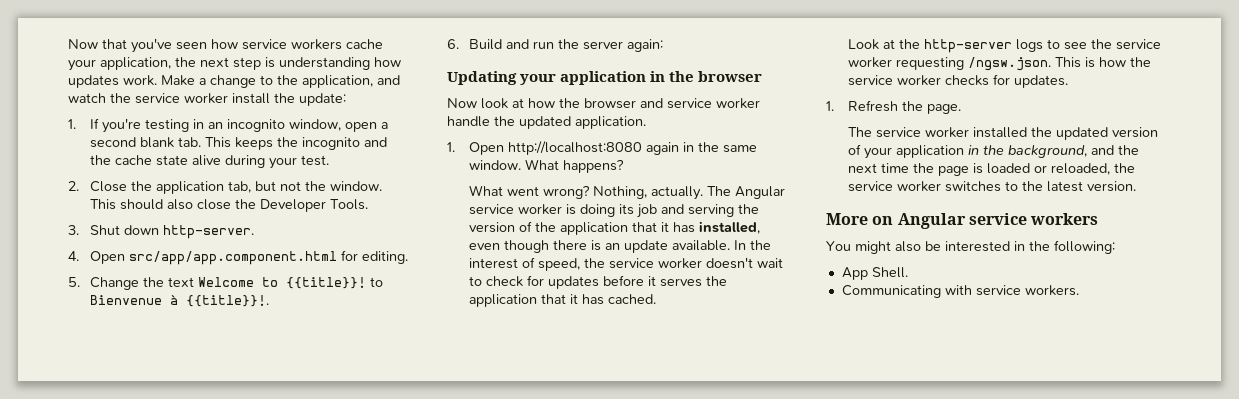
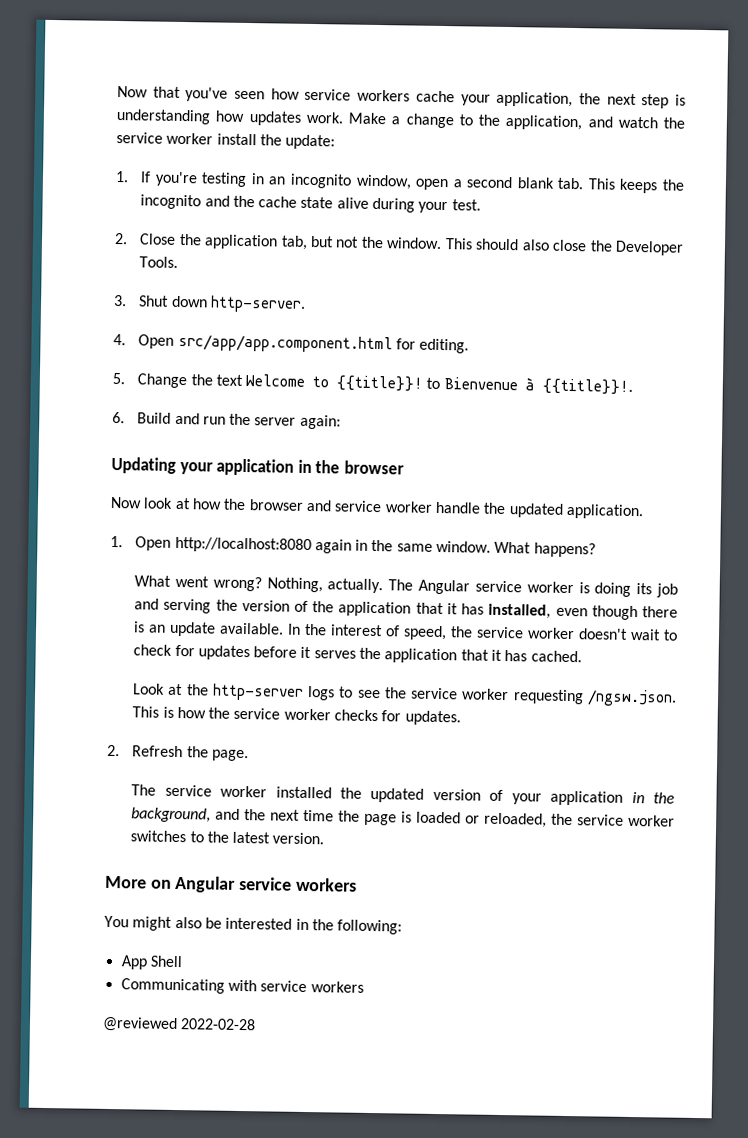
- 1. Refresh the page.
+ 2. Refresh the page.
- App Shell.
+ App Shell
- Communicating with service workers.
+ Communicating with service workers
+ @reviewed 2022-02-28

